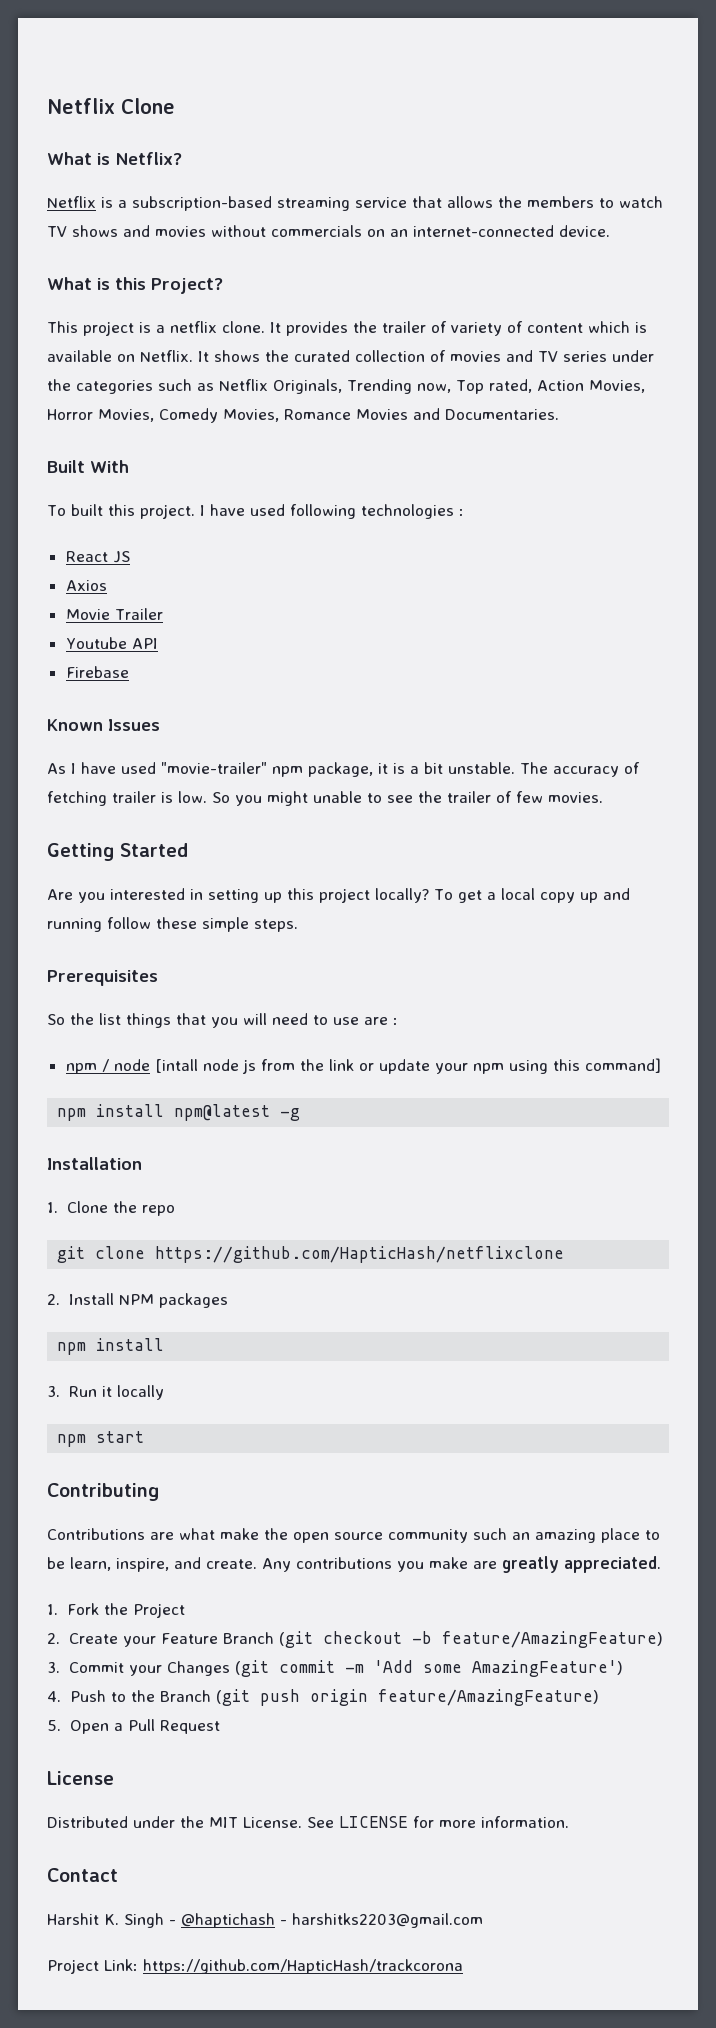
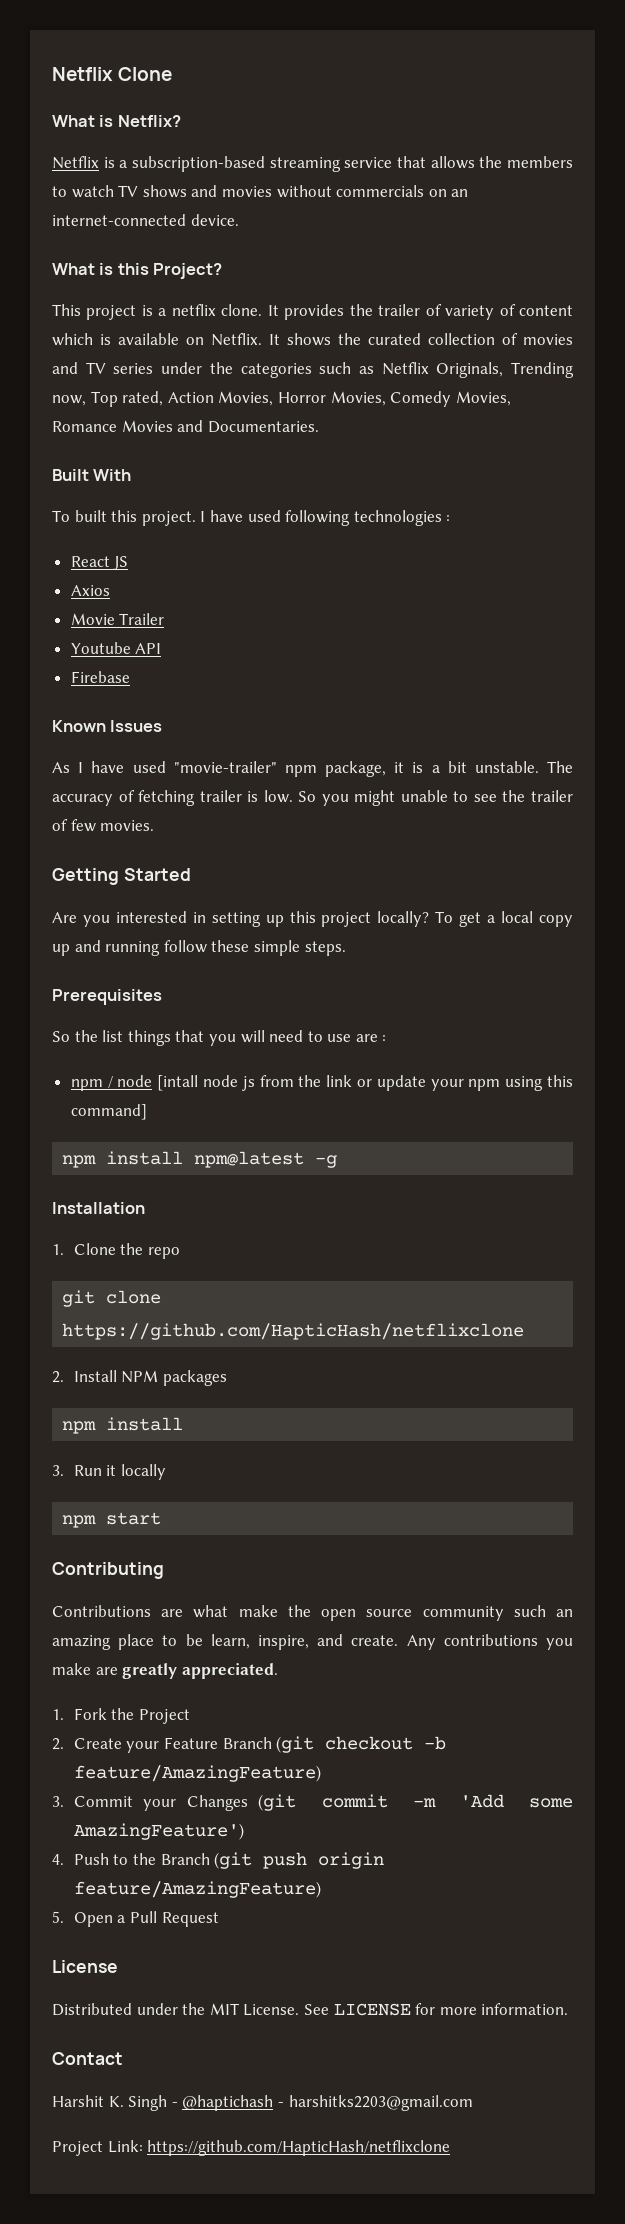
- Project Link: https://github.com/HapticHash/trackcorona
+ Project Link: https://github.com/HapticHash/netflixclone

